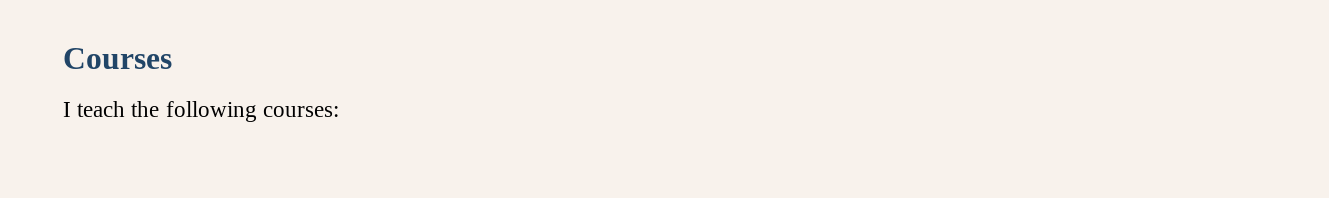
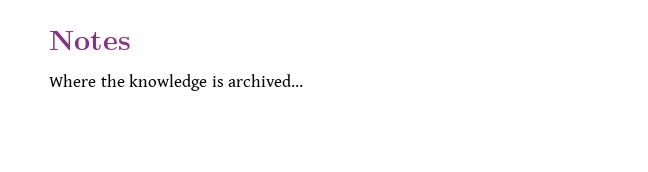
- Courses
- I teach the following courses:
+ Notes
+ Where the knowledge is archived...

